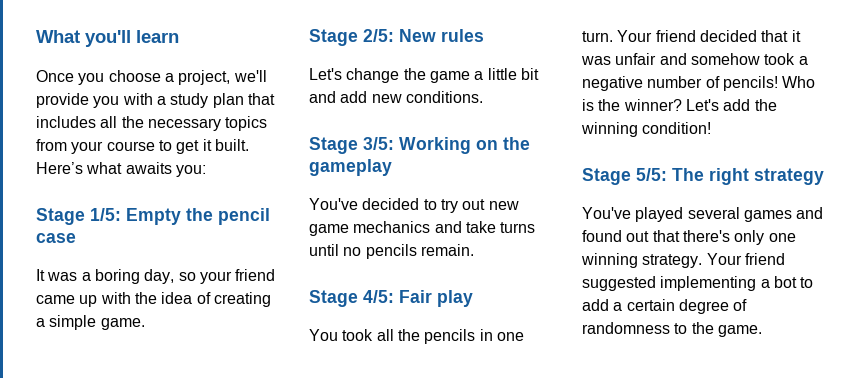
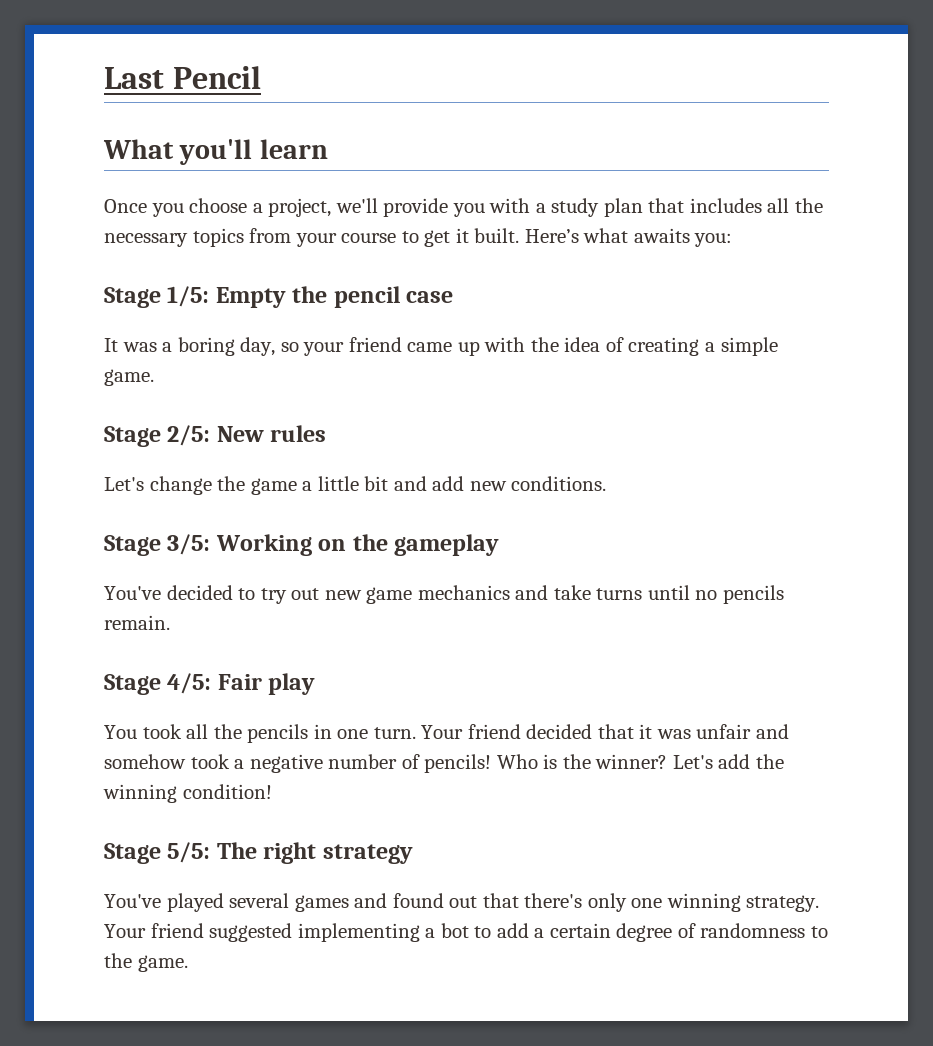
+ Last Pencil

